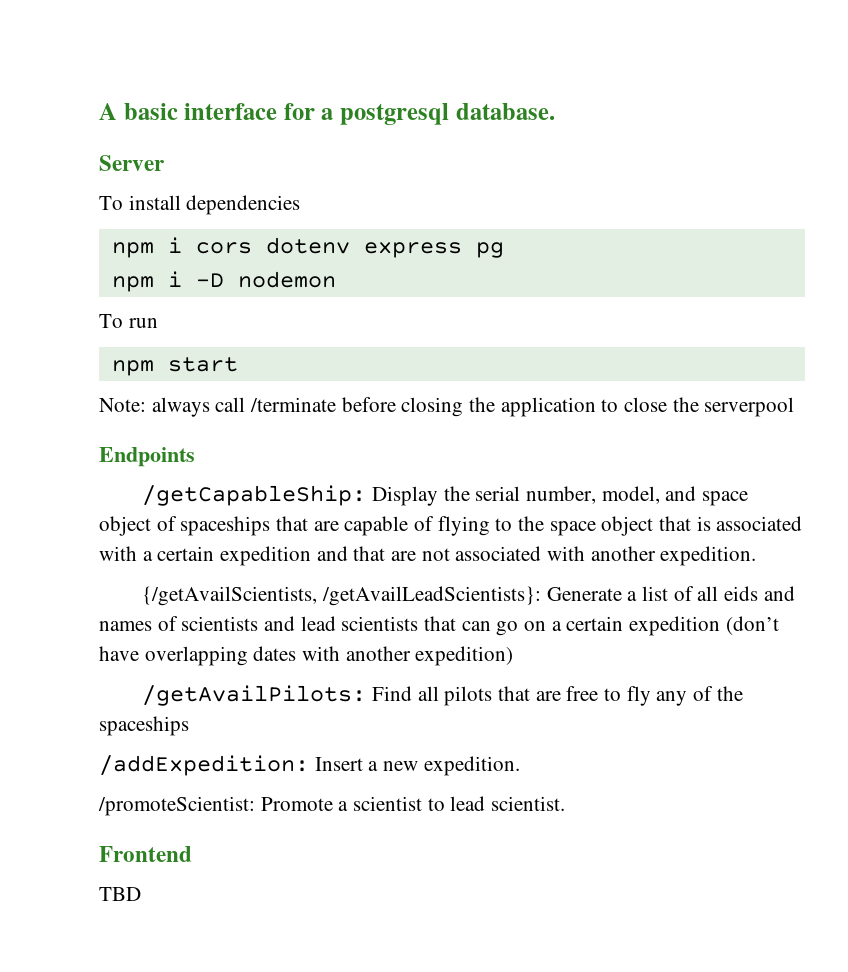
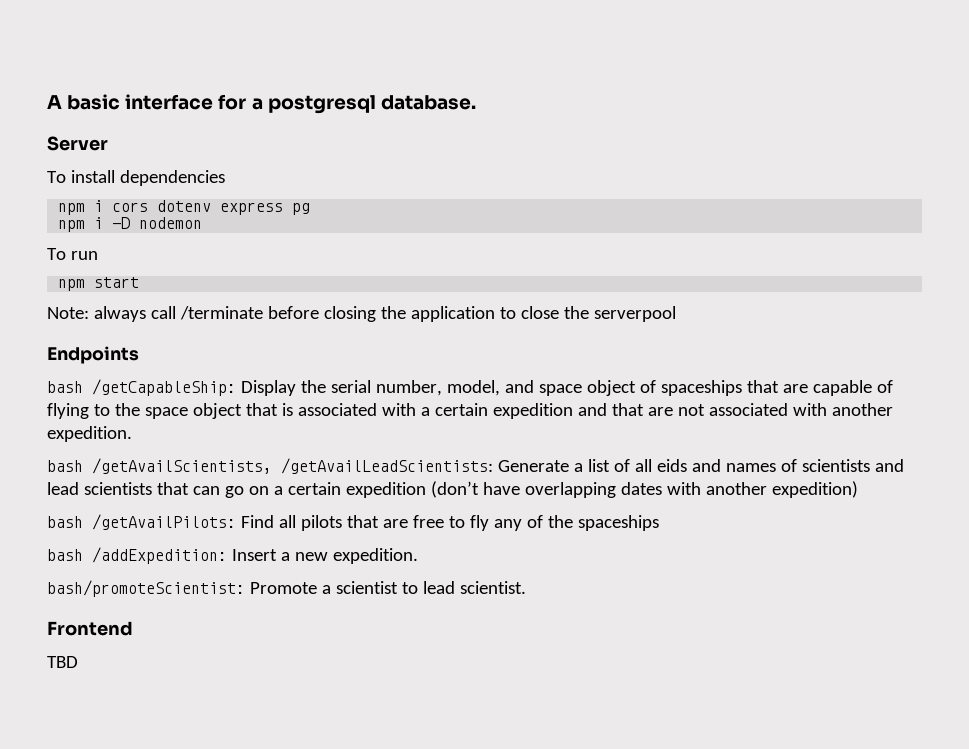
- /getCapableShip: Display the serial number, model, and space object of spaceships that are capable of flying to the space object that is associated with a certain expedition and that are not associated with another expedition.
+ bash /getCapableShip: Display the serial number, model, and space object of spaceships that are capable of flying to the space object that is associated with a certain expedition and that are not associated with another expedition.
- {/getAvailScientists, /getAvailLeadScientists}: Generate a list of all eids and names of scientists and lead scientists that can go on a certain expedition (don’t have overlapping dates with another expedition)
+ bash /getAvailScientists, /getAvailLeadScientists: Generate a list of all eids and names of scientists and lead scientists that can go on a certain expedition (don’t have overlapping dates with another expedition)
- /getAvailPilots: Find all pilots that are free to fly any of the spaceships
+ bash /getAvailPilots: Find all pilots that are free to fly any of the spaceships
- /addExpedition: Insert a new expedition.
+ bash /addExpedition: Insert a new expedition.
- /promoteScientist: Promote a scientist to lead scientist.
+ bash/promoteScientist: Promote a scientist to lead scientist.

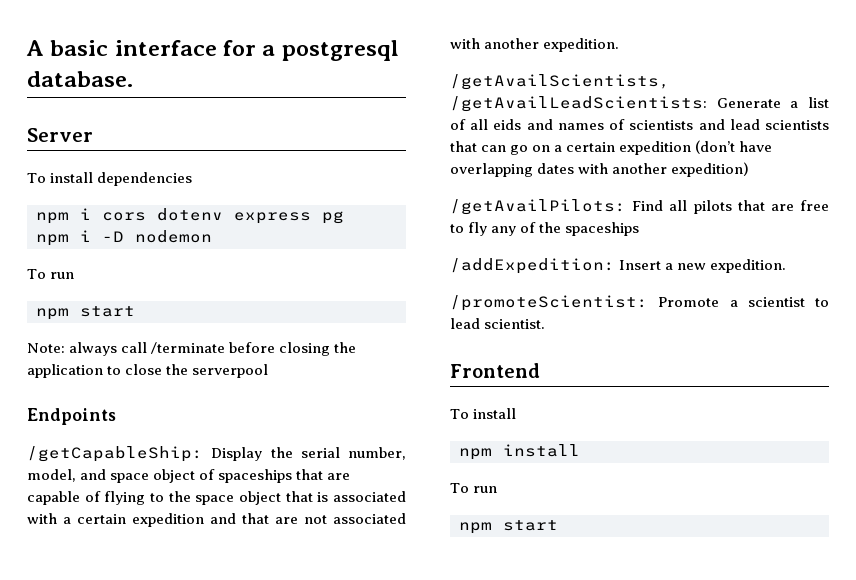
- bash /getCapableShip: Display the serial number, model, and space object of spaceships that are capable of flying to the space object that is associated with a certain expedition and that are not associated with another expedition.
+ /getCapableShip: Display the serial number, model, and space object of spaceships that are capable of flying to the space object that is associated with a certain expedition and that are not associated with another expedition.
- bash /getAvailScientists, /getAvailLeadScientists: Generate a list of all eids and names of scientists and lead scientists that can go on a certain expedition (don’t have overlapping dates with another expedition)
+ /getAvailScientists, /getAvailLeadScientists: Generate a list of all eids and names of scientists and lead scientists that can go on a certain expedition (don’t have overlapping dates with another expedition)
- bash /getAvailPilots: Find all pilots that are free to fly any of the spaceships
+ /getAvailPilots: Find all pilots that are free to fly any of the spaceships
- bash /addExpedition: Insert a new expedition.
+ /addExpedition: Insert a new expedition.
- bash/promoteScientist: Promote a scientist to lead scientist.
+ /promoteScientist: Promote a scientist to lead scientist.
  Frontend
- TBD
+ To install
+ npm install
+ To run
+ npm start

